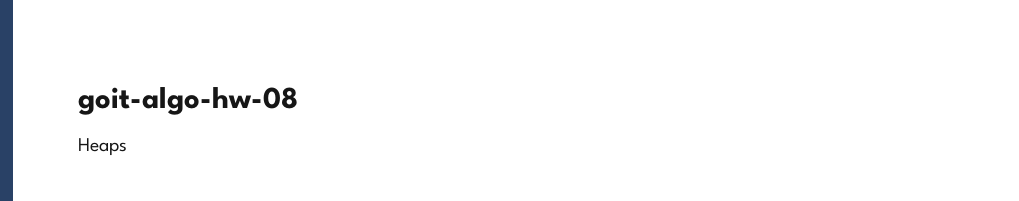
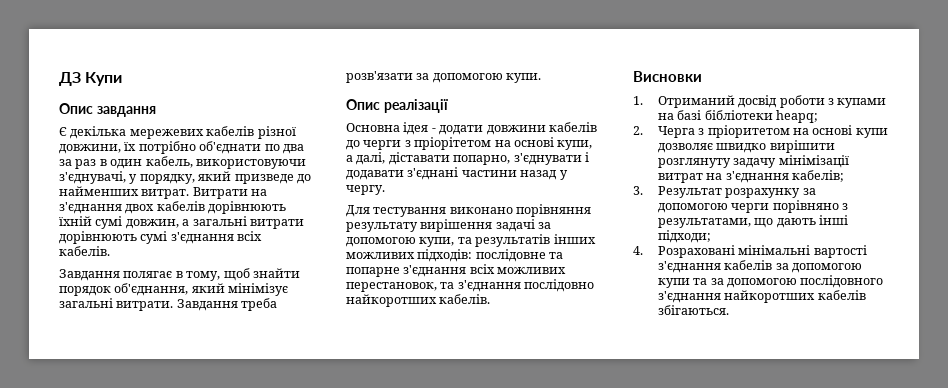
- goit-algo-hw-08
- Heaps
+ ДЗ Купи
+ Опис завдання
+ Є декілька мережевих кабелів різної довжини, їх потрібно об'єднати по два за раз в один кабель, використовуючи з'єднувачі, у порядку, який призведе до найменших витрат. Витрати на з'єднання двох кабелів дорівнюють їхній сумі довжин, а загальні витрати дорівнюють сумі з'єднання всіх кабелів.
+ Завдання полягає в тому, щоб знайти порядок об'єднання, який мінімізує загальні витрати. Завдання треба розв'язати за допомогою купи.
+ Опис реалізації
+ Основна ідея - додати довжини кабелів до черги з пріорітетом на основі купи, а далі, діставати попарно, з'єднувати і додавати з'єднані частини назад у чергу.
+ Для тестування виконано порівняння результату вирішення задачі за допомогою купи, та результатів інших можливих підходів: послідовне та попарне з'єднання всіх можливих перестановок, та з'єднання послідовно найкоротших кабелів.
+ Висновки
+ 1. Отриманий досвід роботи з купами на базі бібліотеки heapq;
+ 2. Черга з пріоритетом на основі купи дозволяє швидко вирішити розглянуту задачу мінімізації витрат на з'єднання кабелів;
+ 3. Результат розрахунку за допомогою черги порівняно з результатами, що дають інші підходи;
+ 4. Розраховані мінімальні вартості з'єднання кабелів за допомогою купи та за допомогою послідовного з'єднання найкоротших кабелів збігаються.

